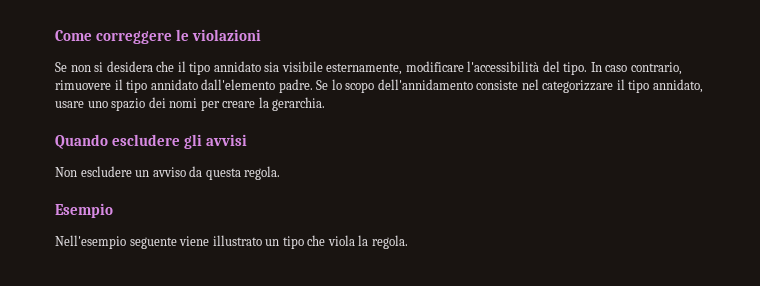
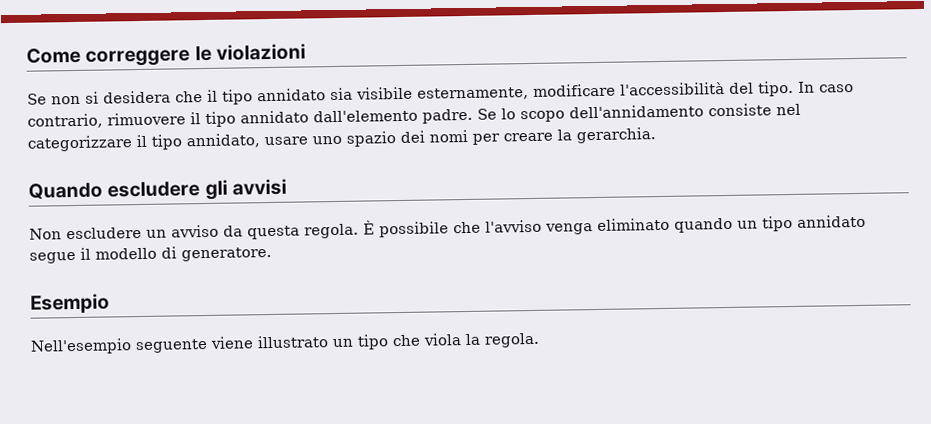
+ È possibile che l'avviso venga eliminato quando un tipo annidato segue il modello di generatore.

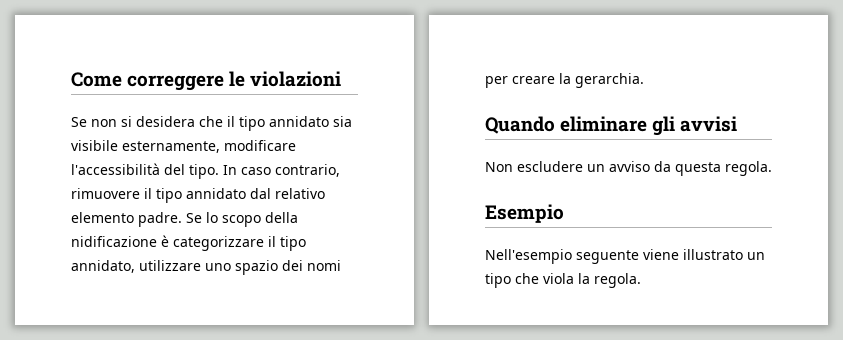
- In caso contrario, rimuovere il tipo annidato dall'elemento padre.
+ In caso contrario, rimuovere il tipo annidato dal relativo elemento padre.
- Se lo scopo dell'annidamento consiste nel categorizzare il tipo annidato, usare uno spazio dei nomi per creare la gerarchia.
+ Se lo scopo della nidificazione è categorizzare il tipo annidato, utilizzare uno spazio dei nomi per creare la gerarchia.
- Quando escludere gli avvisi
+ Quando eliminare gli avvisi
- È possibile che l'avviso venga eliminato quando un tipo annidato segue il modello di generatore.

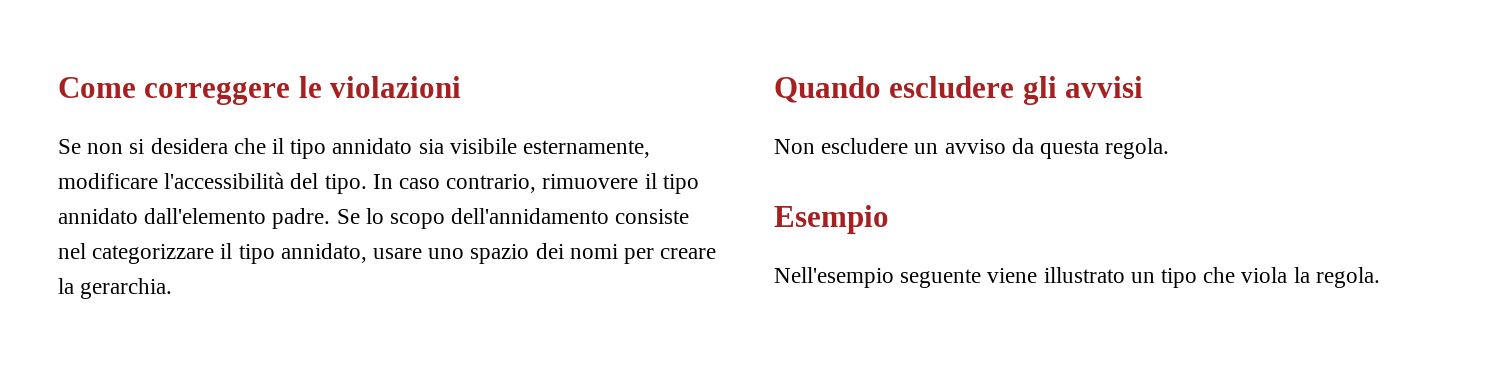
- In caso contrario, rimuovere il tipo annidato dal relativo elemento padre.
+ In caso contrario, rimuovere il tipo annidato dall'elemento padre.
- Se lo scopo della nidificazione è categorizzare il tipo annidato, utilizzare uno spazio dei nomi per creare la gerarchia.
+ Se lo scopo dell'annidamento consiste nel categorizzare il tipo annidato, usare uno spazio dei nomi per creare la gerarchia.
- Quando eliminare gli avvisi
+ Quando escludere gli avvisi

